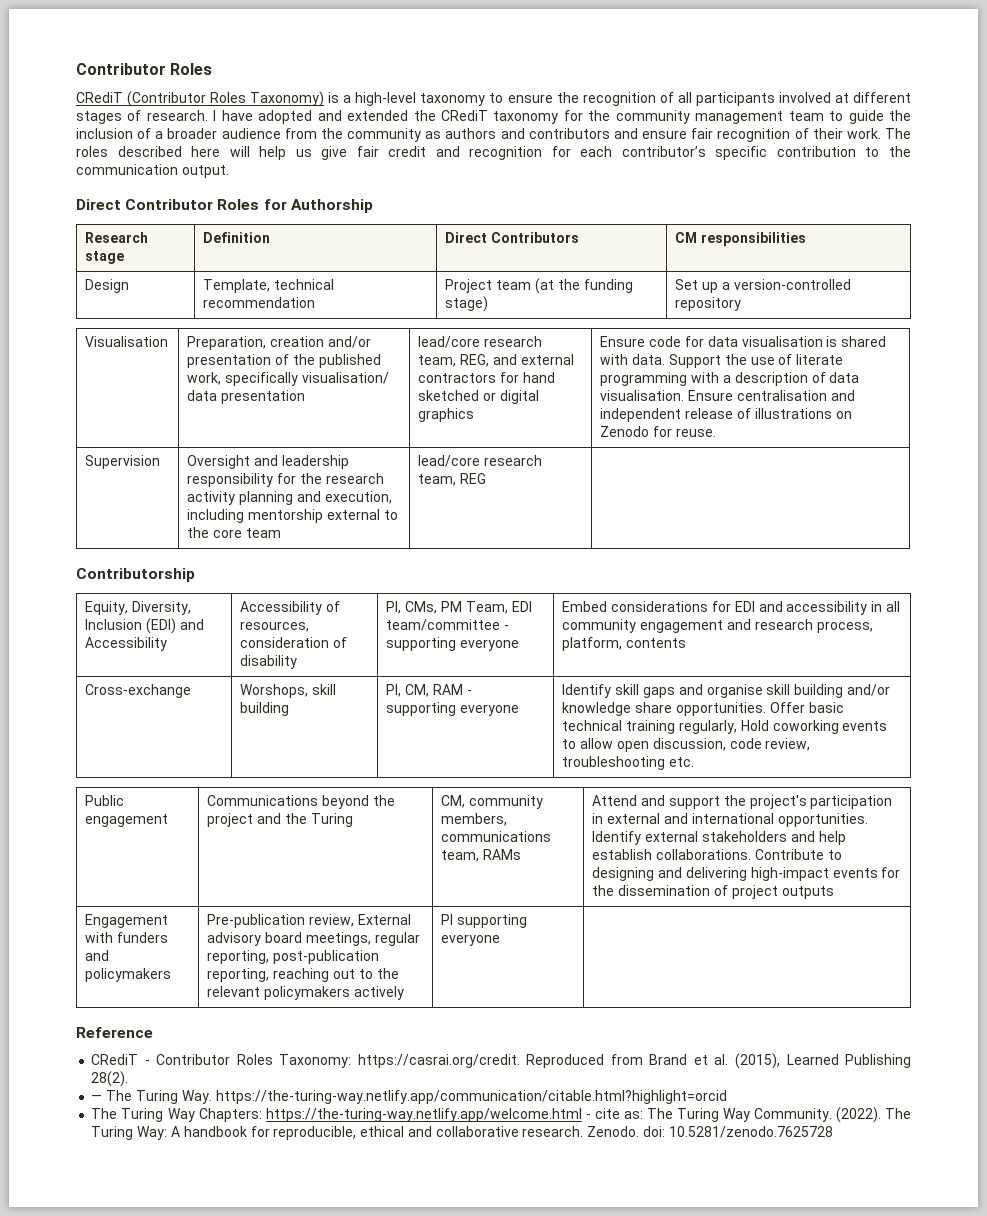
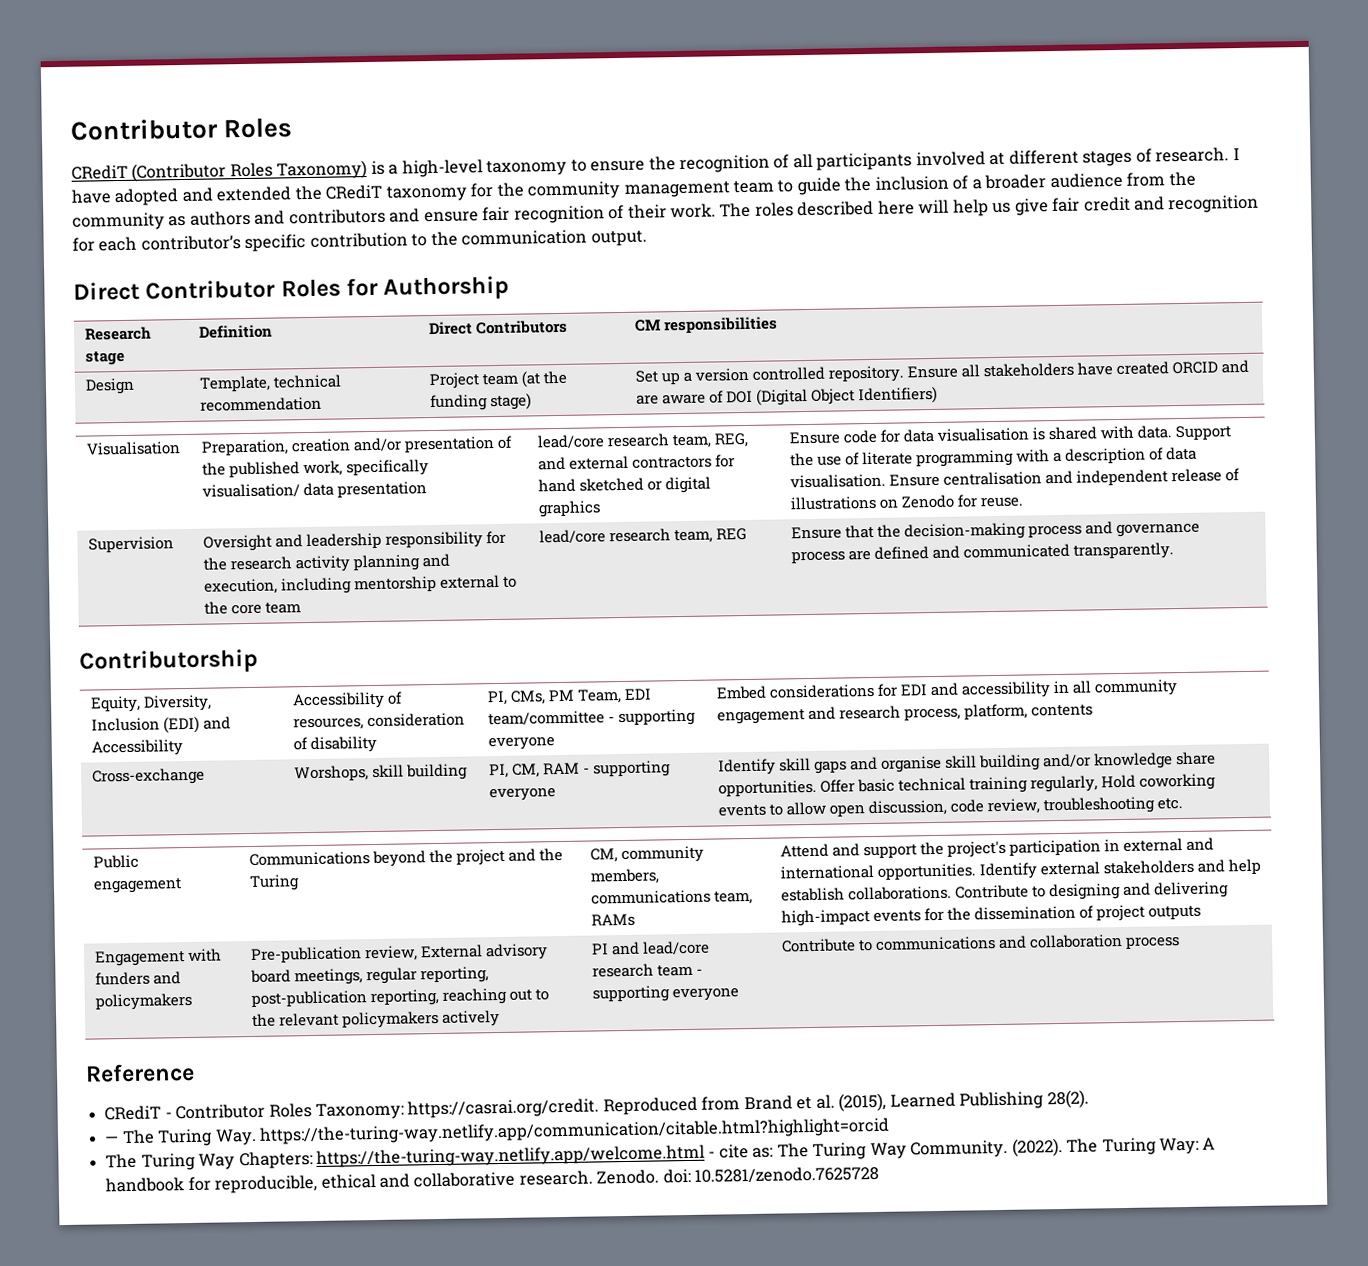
- Design | Template, technical recommendation | Project team (at the funding stage) | Set up a version-controlled repository
+ Design | Template, technical recommendation | Project team (at the funding stage) | Set up a version controlled repository. Ensure all stakeholders have created ORCID and are aware of DOI (Digital Object Identifiers)
- Supervision | Oversight and leadership responsibility for the research activity planning and execution, including mentorship external to the core team | lead/core research team, REG |
+ Supervision | Oversight and leadership responsibility for the research activity planning and execution, including mentorship external to the core team | lead/core research team, REG | Ensure that the decision-making process and governance process are defined and communicated transparently.
- Engagement with funders and policymakers | Pre-publication review, External advisory board meetings, regular reporting, post-publication reporting, reaching out to the relevant policymakers actively | PI supporting everyone |
+ Engagement with funders and policymakers | Pre-publication review, External advisory board meetings, regular reporting, post-publication reporting, reaching out to the relevant policymakers actively | PI and lead/core research team - supporting everyone | Contribute to communications and collaboration process

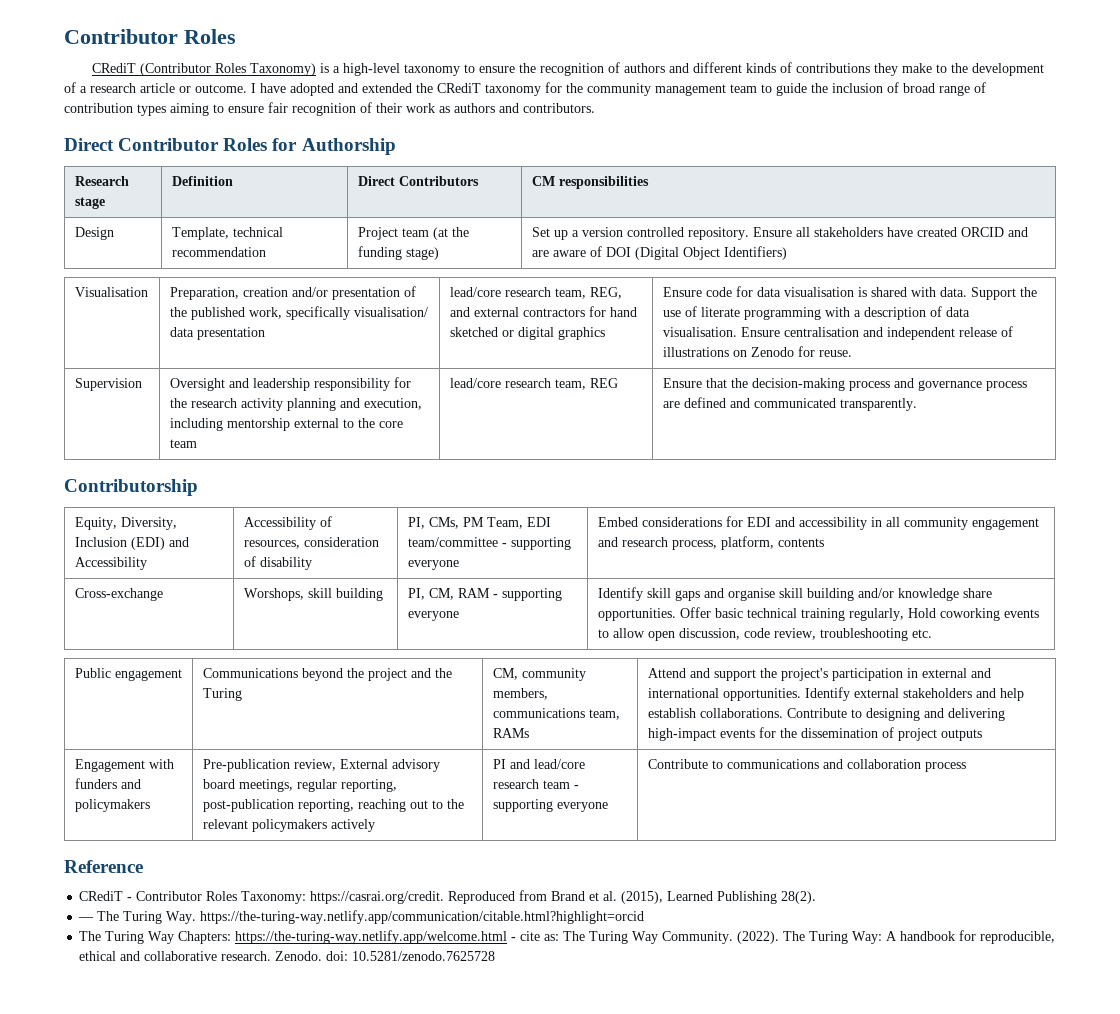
- CRediT (Contributor Roles Taxonomy) is a high-level taxonomy to ensure the recognition of all participants involved at different stages of research.
+ CRediT (Contributor Roles Taxonomy) is a high-level taxonomy to ensure the recognition of authors and different kinds of contributions they make to the development of a research article or outcome.
- I have adopted and extended the CRediT taxonomy for the community management team to guide the inclusion of a broader audience from the community as authors and contributors and ensure fair recognition of their work. The roles described here will help us give fair credit and recognition for each contributor’s specific contribution to the communication output.
+ I have adopted and extended the CRediT taxonomy for the community management team to guide the inclusion of broad range of contribution types aiming to ensure fair recognition of their work as authors and contributors.

